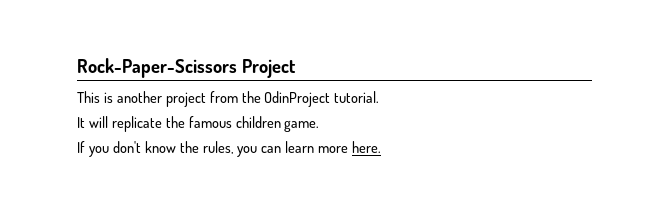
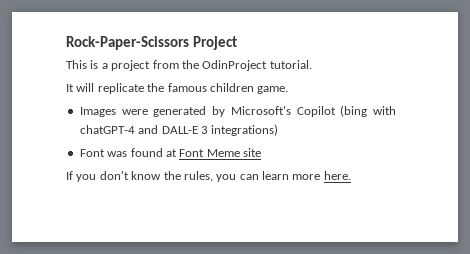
- This is another project from the OdinProject tutorial.
+ This is a project from the OdinProject tutorial.
+ Images were generated by Microsoft's Copilot (bing with chatGPT-4 and DALL-E 3 integrations)
+ Font was found at Font Meme site

